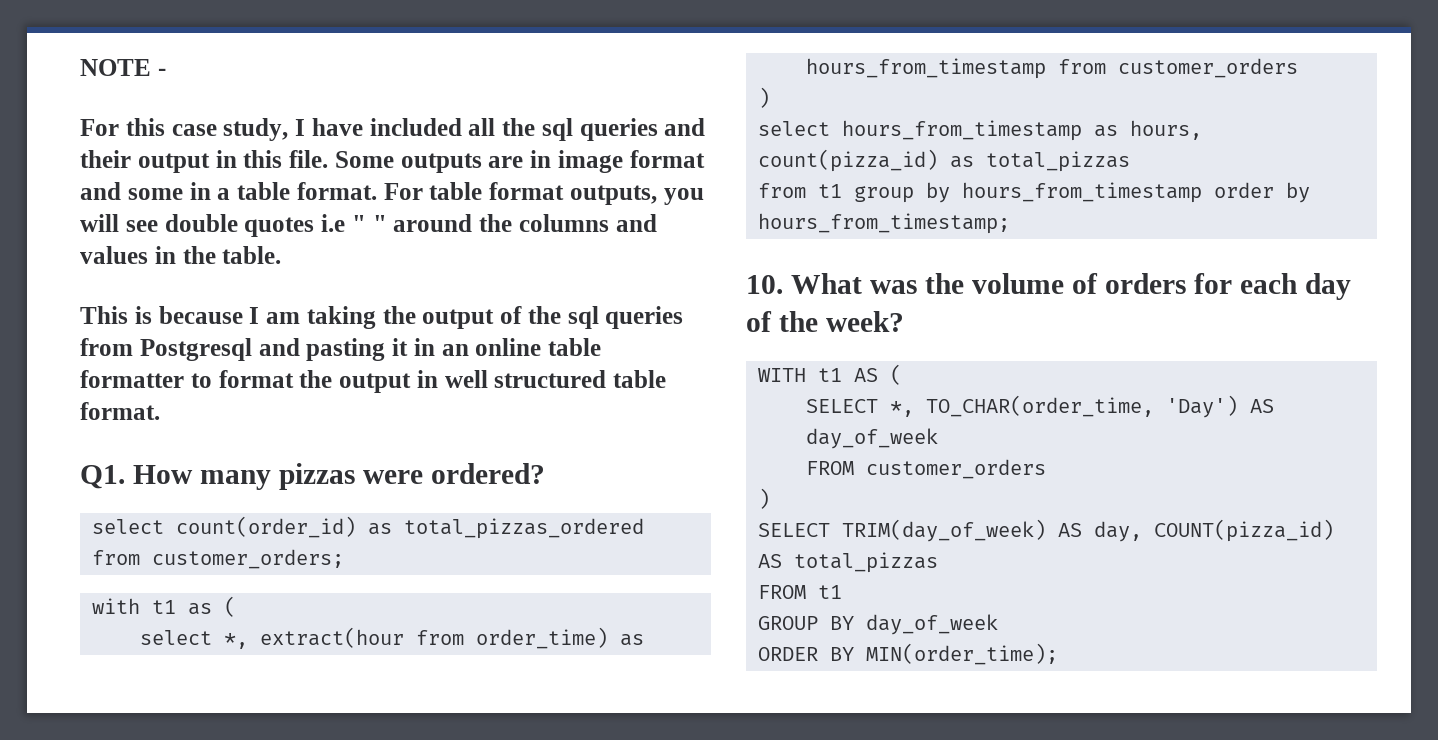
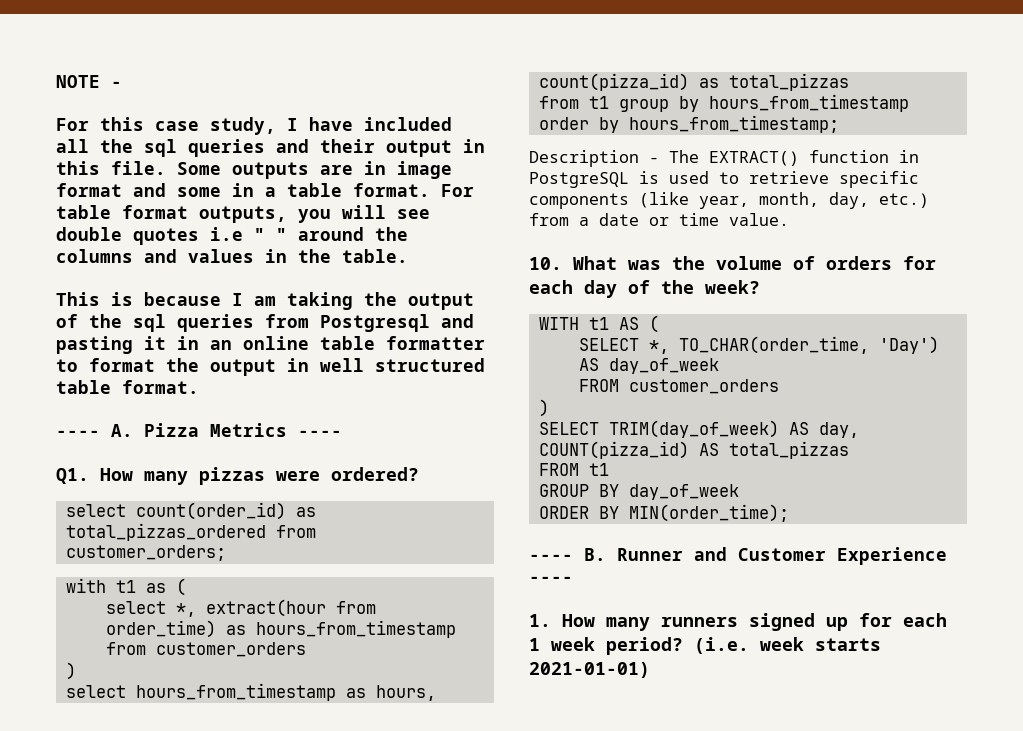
+ ---- A. Pizza Metrics ----
+ Description - The EXTRACT() function in PostgreSQL is used to retrieve specific components (like year, month, day, etc.) from a date or time value.
+ ---- B. Runner and Customer Experience ----
+ 1. How many runners signed up for each 1 week period? (i.e. week starts 2021-01-01)

